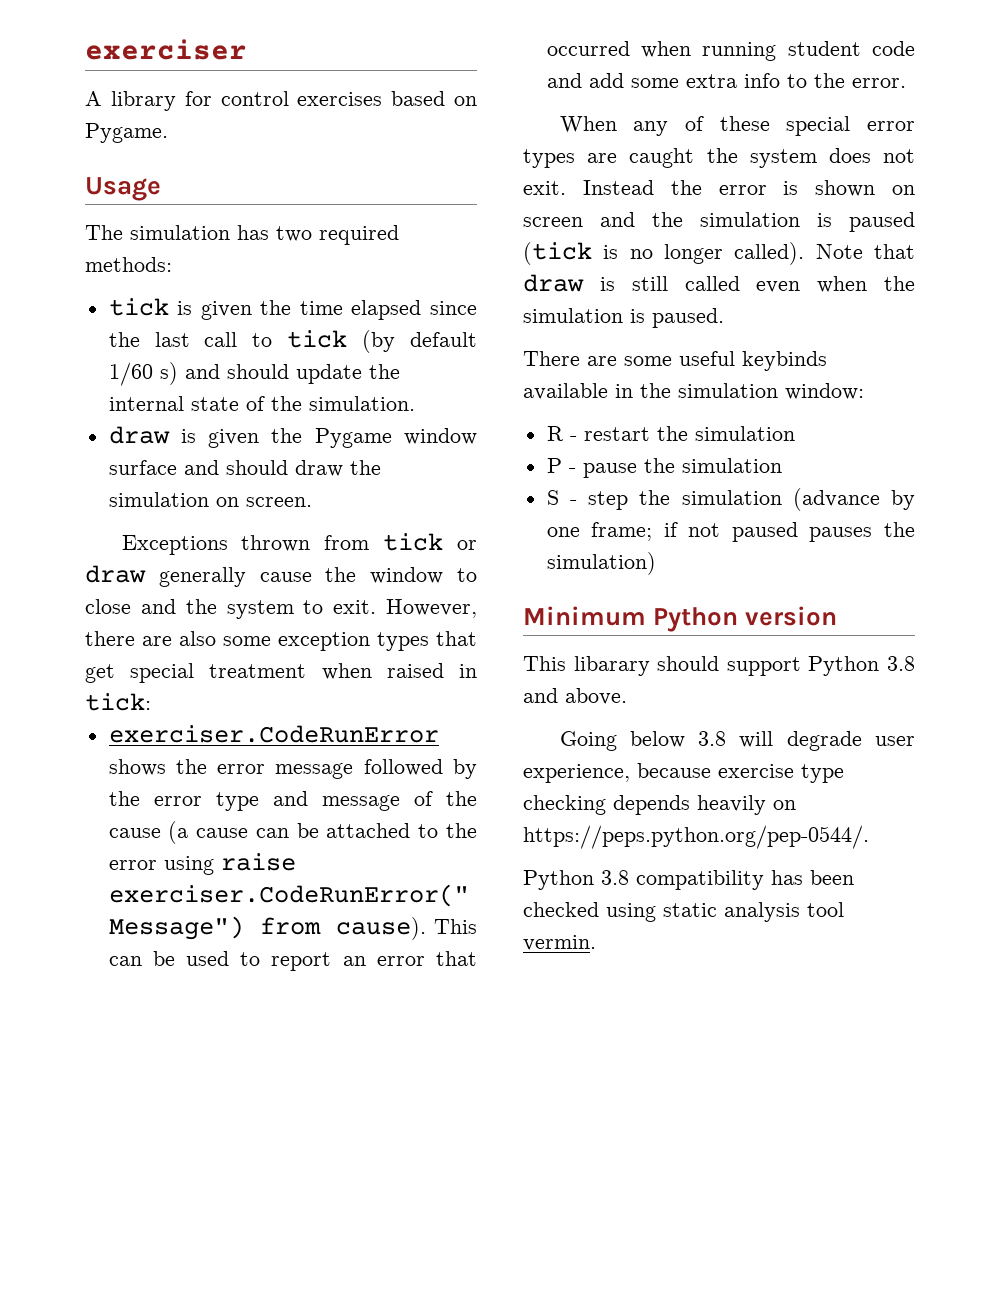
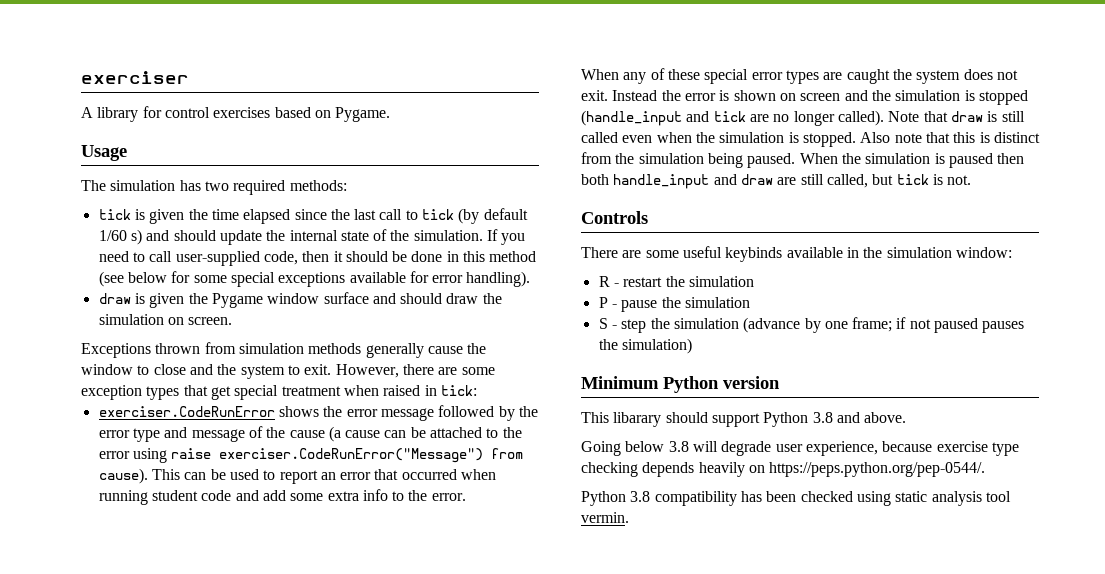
+ If you need to call user-supplied code, then it should be done in this method (see below for some special exceptions available for error handling).
- Exceptions thrown from tick or draw generally cause the window to close and the system to exit.
+ Exceptions thrown from simulation methods generally cause the window to close and the system to exit.
- However, there are also some exception types that get special treatment when raised in tick:
+ However, there are some exception types that get special treatment when raised in tick:
- Instead the error is shown on screen and the simulation is paused (tick is no longer called).
+ Instead the error is shown on screen and the simulation is stopped (handle_input and tick are no longer called).
- Note that draw is still called even when the simulation is paused.
+ Note that draw is still called even when the simulation is stopped. Also note that this is distinct from the simulation being paused. When the simulation is paused then both handle_input and draw are still called, but tick is not.
+ Controls

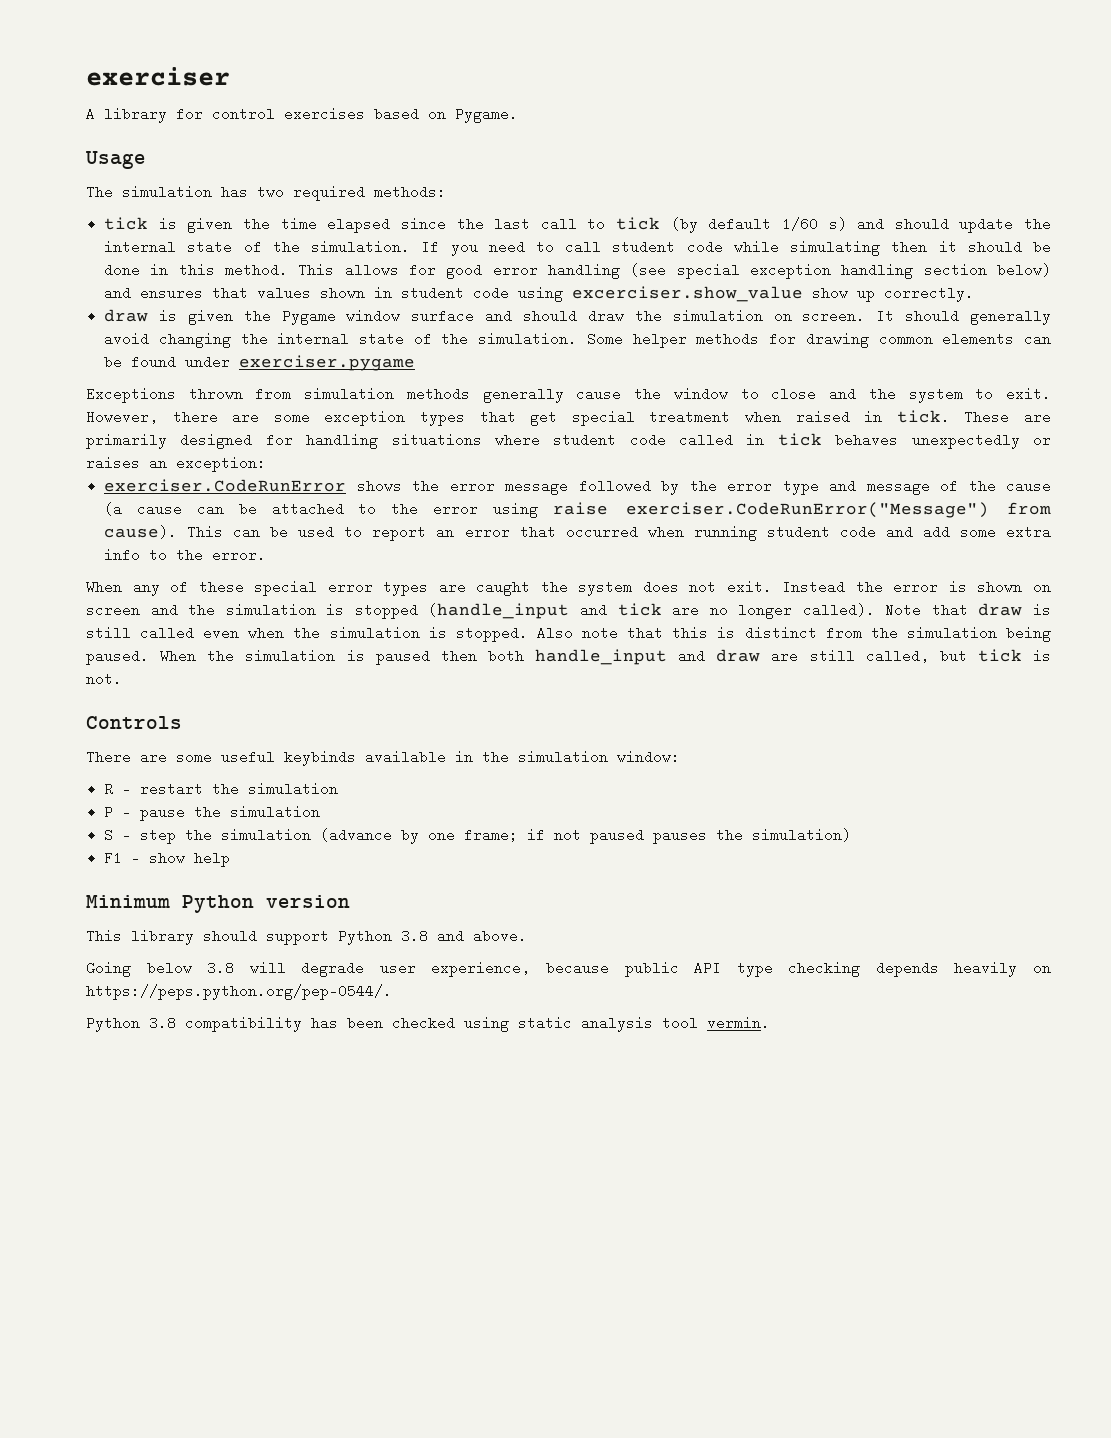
- If you need to call user-supplied code, then it should be done in this method (see below for some special exceptions available for error handling).
+ If you need to call student code while simulating then it should be done in this method. This allows for good error handling (see special exception handling section below) and ensures that values shown in student code using excerciser.show_value show up correctly.
+ It should generally avoid changing the internal state of the simulation. Some helper methods for drawing common elements can be found under exerciser.pygame
- However, there are some exception types that get special treatment when raised in tick:
+ However, there are some exception types that get special treatment when raised in tick. These are primarily designed for handling situations where student code called in tick behaves unexpectedly or raises an exception:
+ F1 - show help
- This libarary should support Python 3.8 and above.
+ This library should support Python 3.8 and above.
- Going below 3.8 will degrade user experience, because exercise type checking depends heavily on https://peps.python.org/pep-0544/.
+ Going below 3.8 will degrade user experience, because public API type checking depends heavily on https://peps.python.org/pep-0544/.

